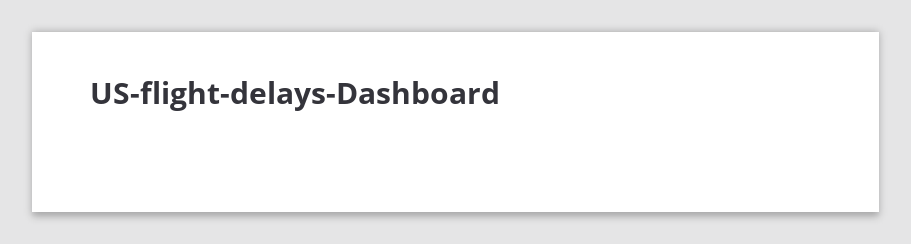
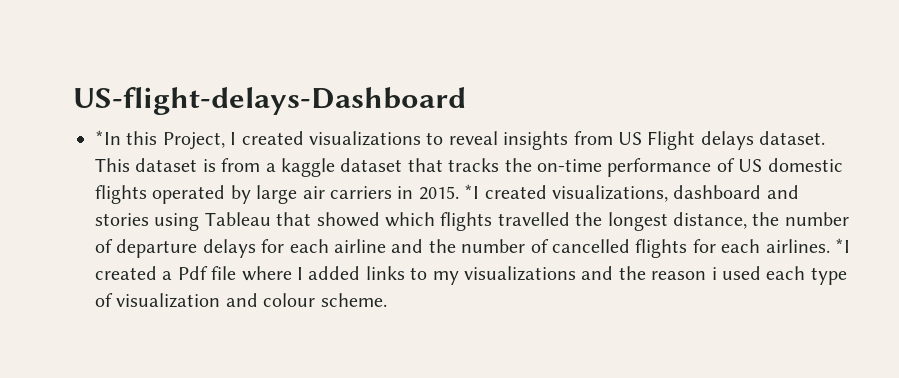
+ *In this Project, I created visualizations to reveal insights from US Flight delays dataset. This dataset is from a kaggle dataset that tracks the on-time performance of US domestic flights operated by large air carriers in 2015. *I created visualizations, dashboard and stories using Tableau that showed which flights travelled the longest distance, the number of departure delays for each airline and the number of cancelled flights for each airlines. *I created a Pdf file where I added links to my visualizations and the reason i used each type of visualization and colour scheme.

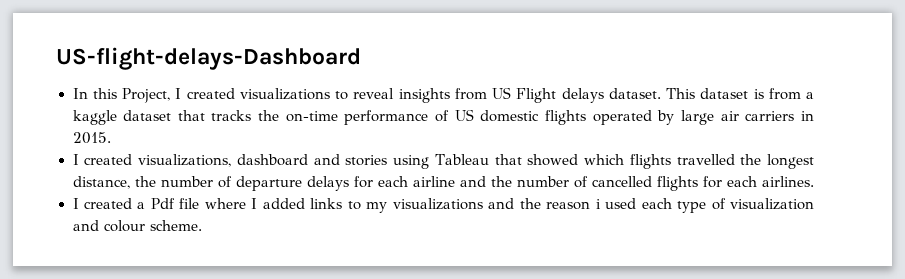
- *In this Project, I created visualizations to reveal insights from US Flight delays dataset.
+ In this Project, I created visualizations to reveal insights from US Flight delays dataset.
- This dataset is from a kaggle dataset that tracks the on-time performance of US domestic flights operated by large air carriers in 2015. *I created visualizations, dashboard and stories using Tableau that showed which flights travelled the longest distance, the number of departure delays for each airline and the number of cancelled flights for each airlines. *I created a Pdf file where I added links to my visualizations and the reason i used each type of visualization and colour scheme.
+ This dataset is from a kaggle dataset that tracks the on-time performance of US domestic flights operated by large air carriers in 2015.
+ I created visualizations, dashboard and stories using Tableau that showed which flights travelled the longest distance, the number of departure delays for each airline and the number of cancelled flights for each airlines.
+ I created a Pdf file where I added links to my visualizations and the reason i used each type of visualization and colour scheme.

